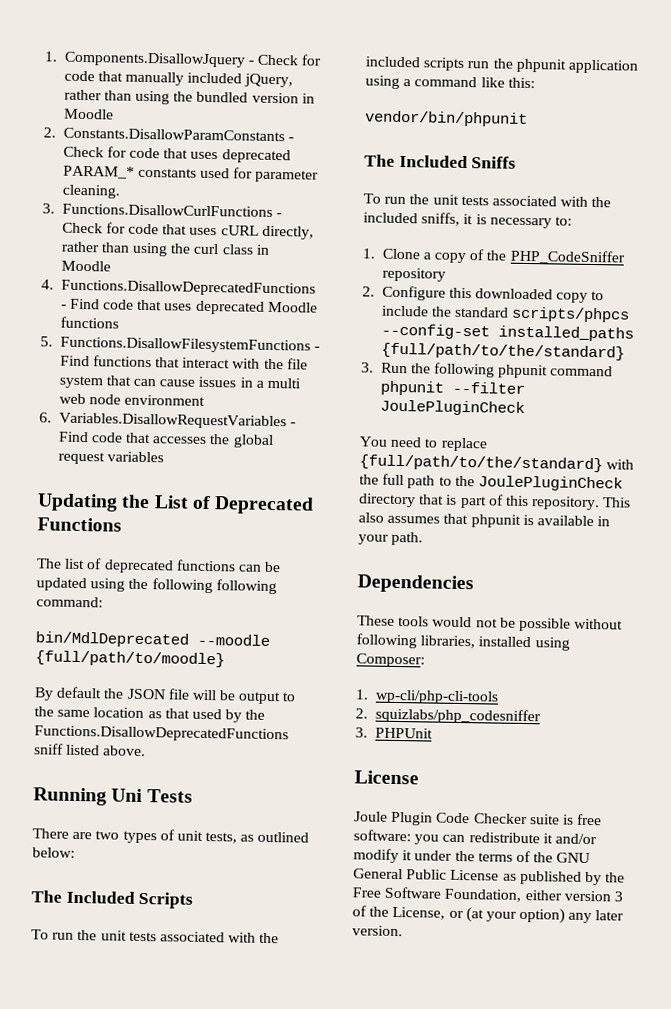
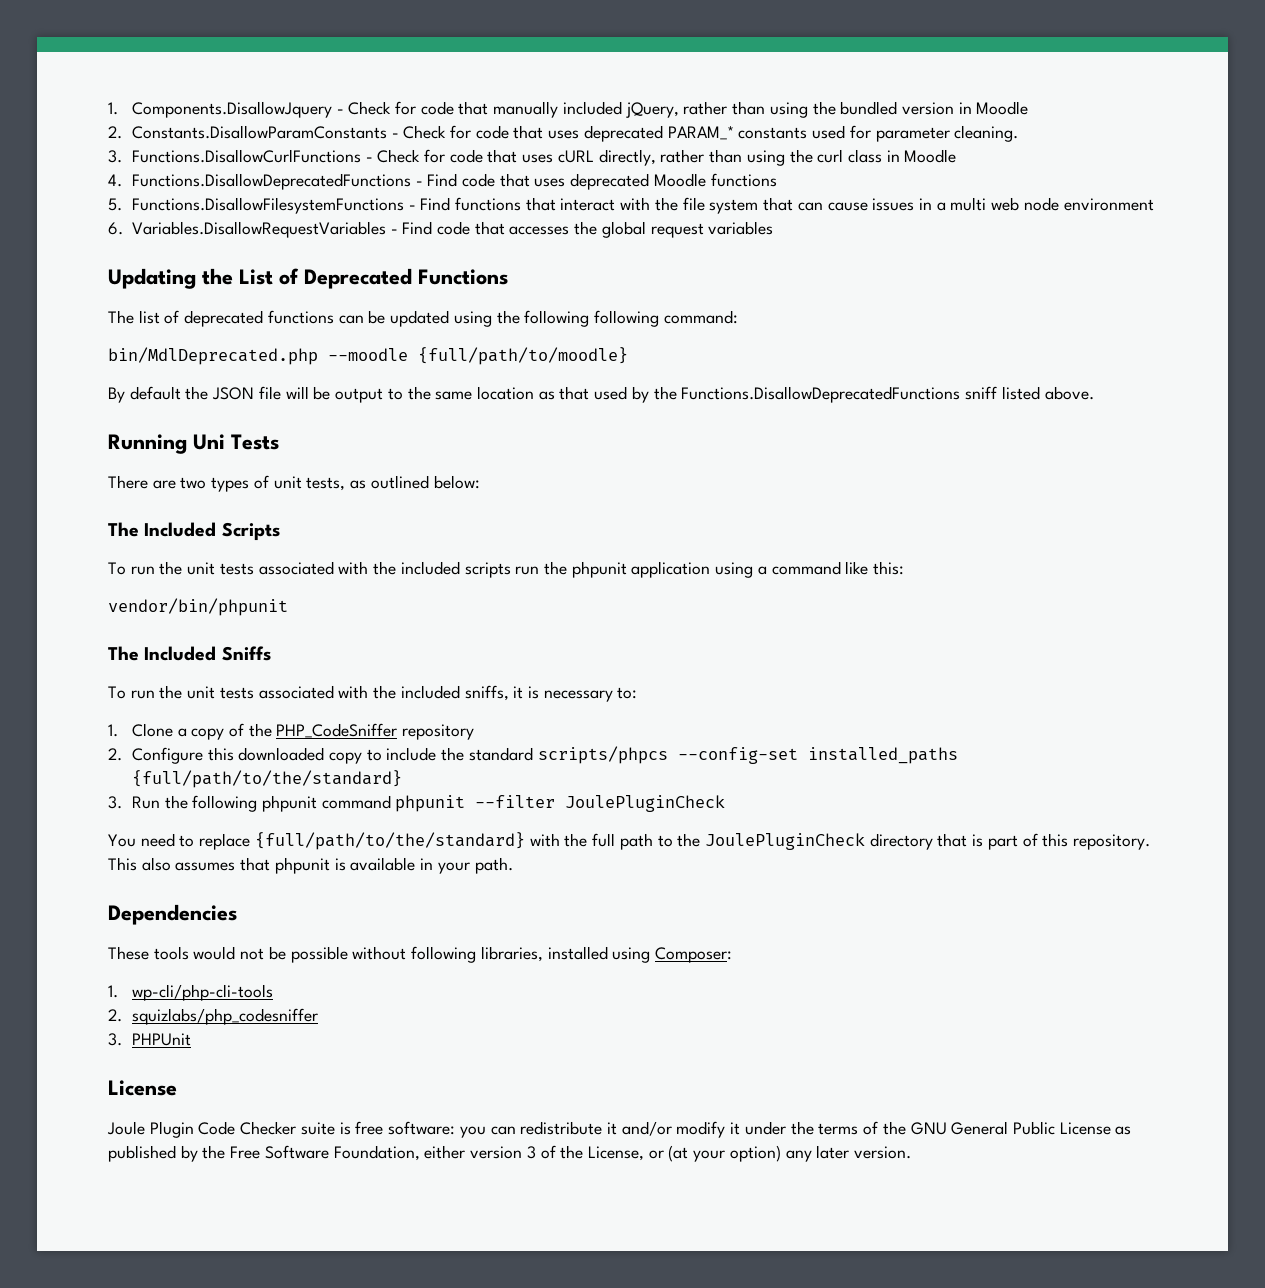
- bin/MdlDeprecated --moodle {full/path/to/moodle}
+ bin/MdlDeprecated.php --moodle {full/path/to/moodle}

